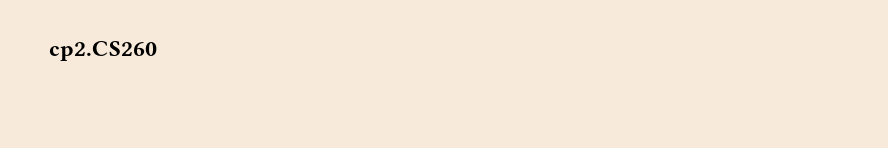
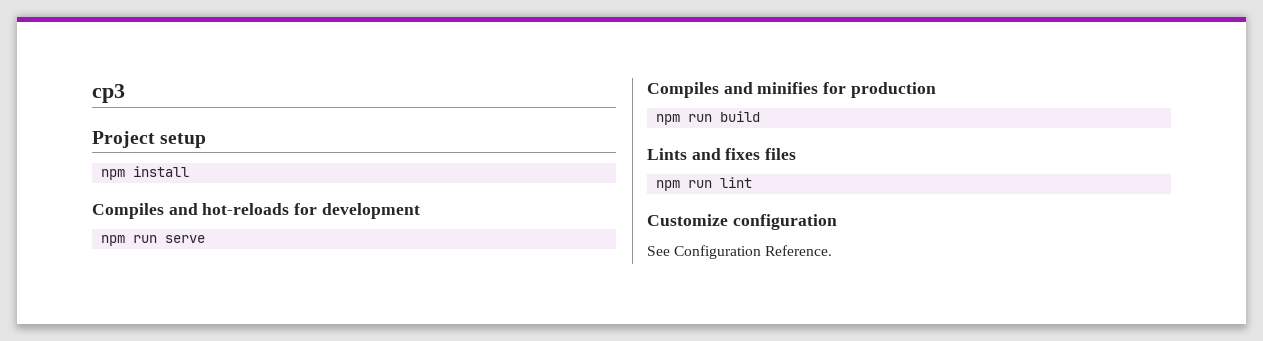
- cp2.CS260
+ cp3
+ Project setup
+ npm install
+ Compiles and hot-reloads for development
+ npm run serve
+ Compiles and minifies for production
+ npm run build
+ Lints and fixes files
+ npm run lint
+ Customize configuration
+ See Configuration Reference.

